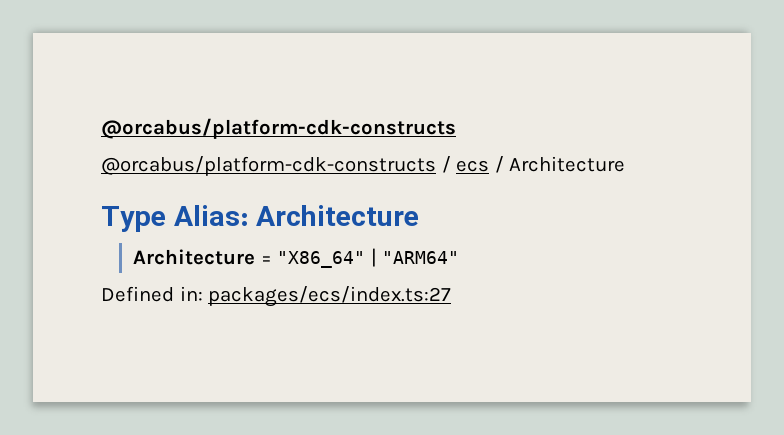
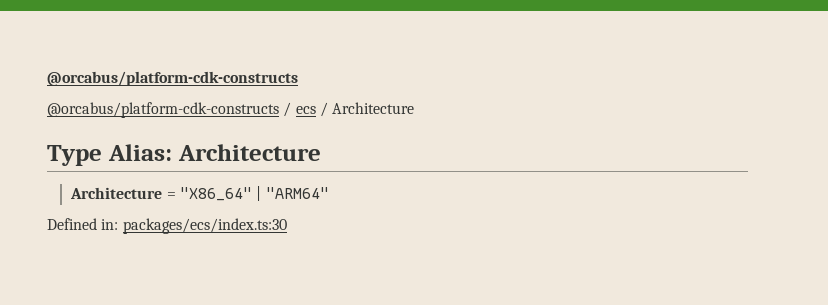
- Defined in: packages/ecs/index.ts:27
+ Defined in: packages/ecs/index.ts:30

